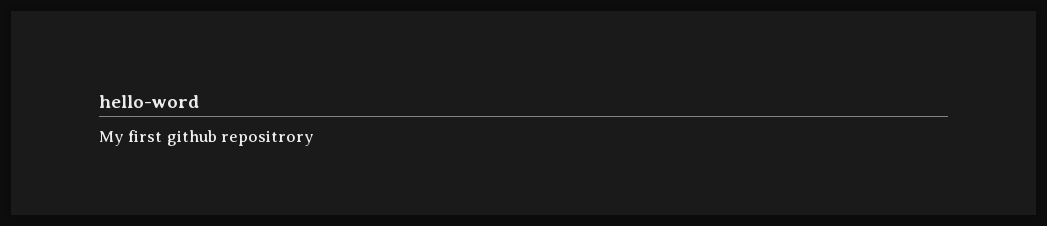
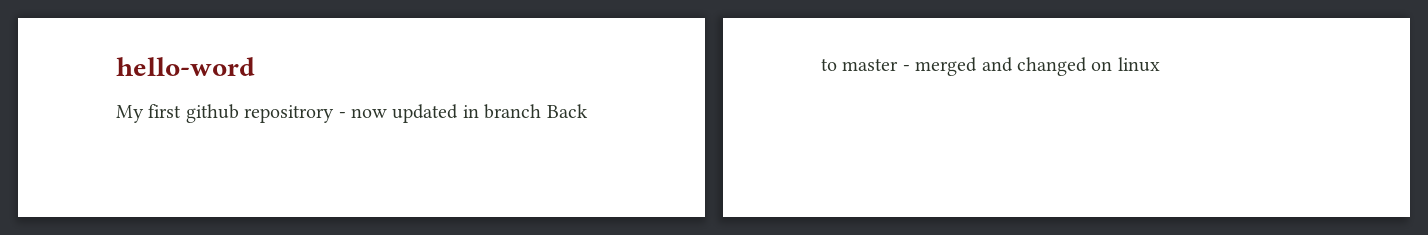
- My first github repositrory
+ My first github repositrory - now updated in branch Back to master - merged and changed on linux

